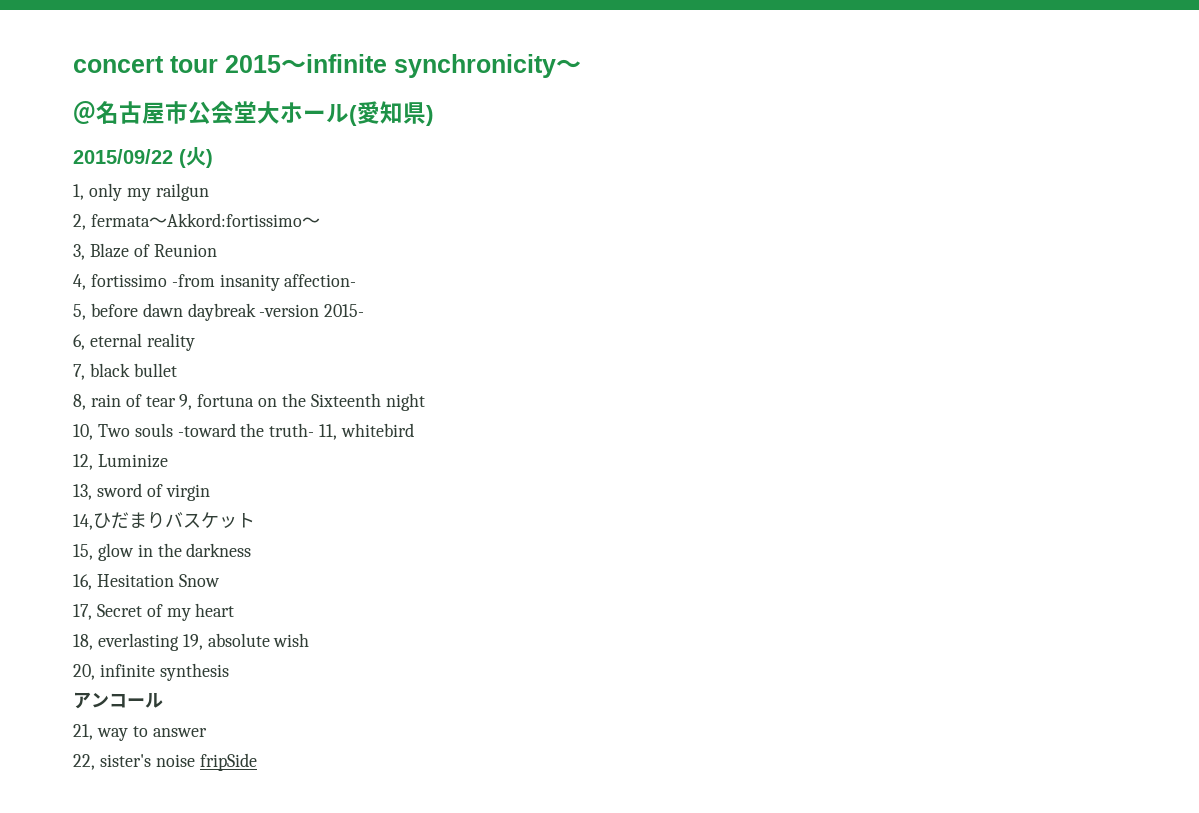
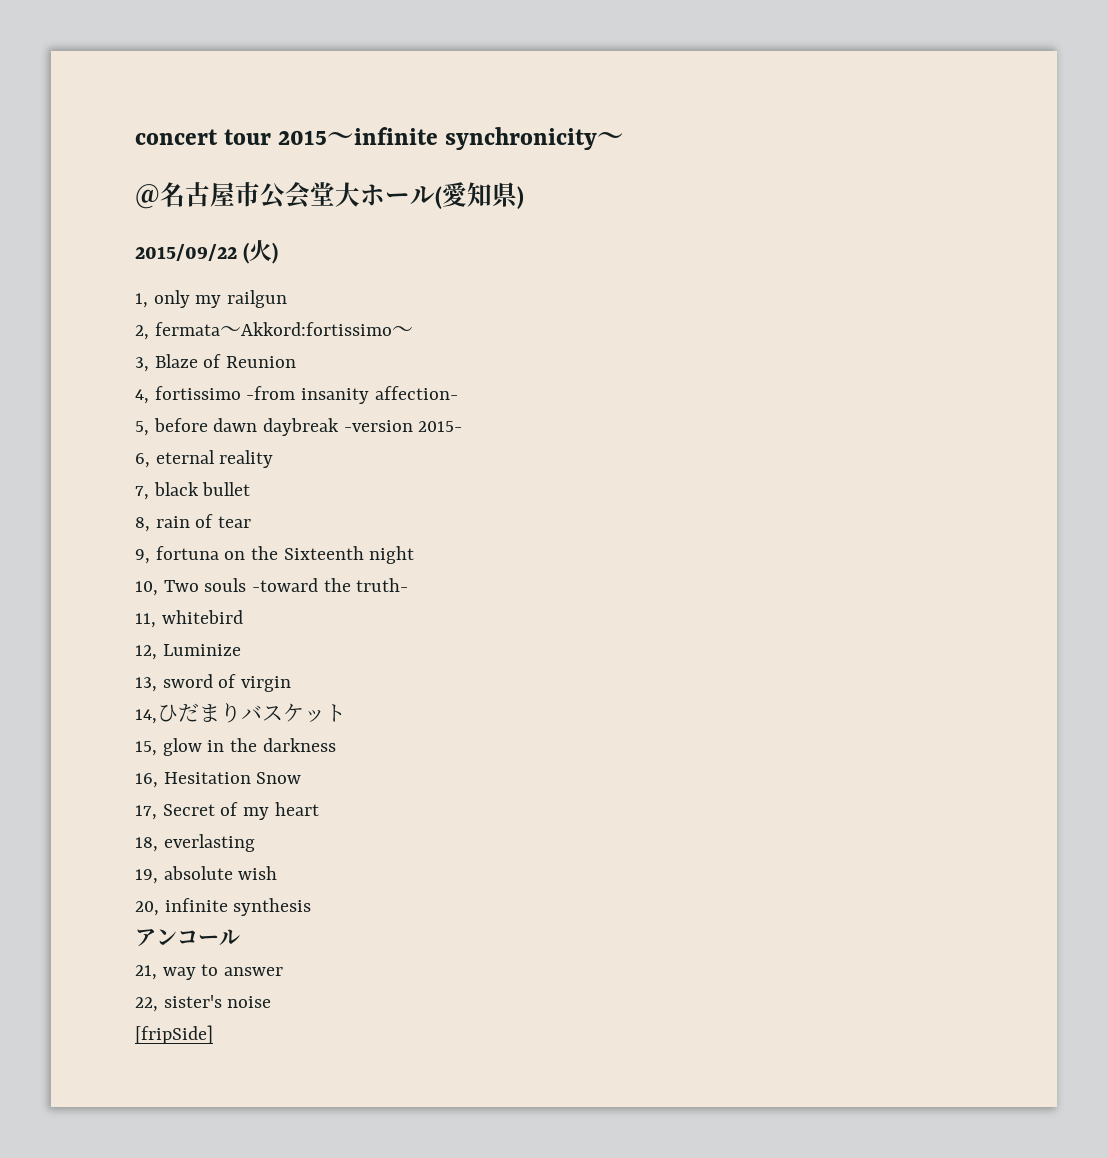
- 8, rain of tear 9, fortuna on the Sixteenth night
+ 8, rain of tear
+ 9, fortuna on the Sixteenth night
- 10, Two souls -toward the truth- 11, whitebird
+ 10, Two souls -toward the truth-
+ 11, whitebird
- 18, everlasting 19, absolute wish
+ 18, everlasting
+ 19, absolute wish
- 22, sister's noise fripSide
+ 22, sister's noise
+ [fripSide]

